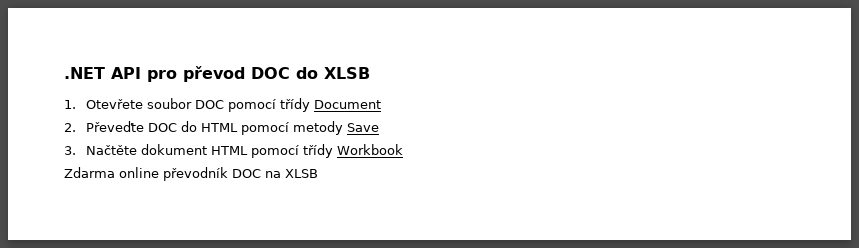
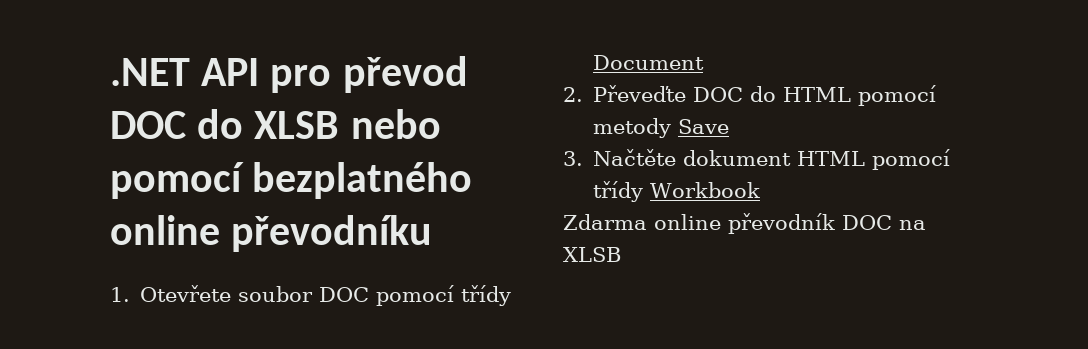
- .NET API pro převod DOC do XLSB
+ .NET API pro převod DOC do XLSB nebo pomocí bezplatného online převodníku

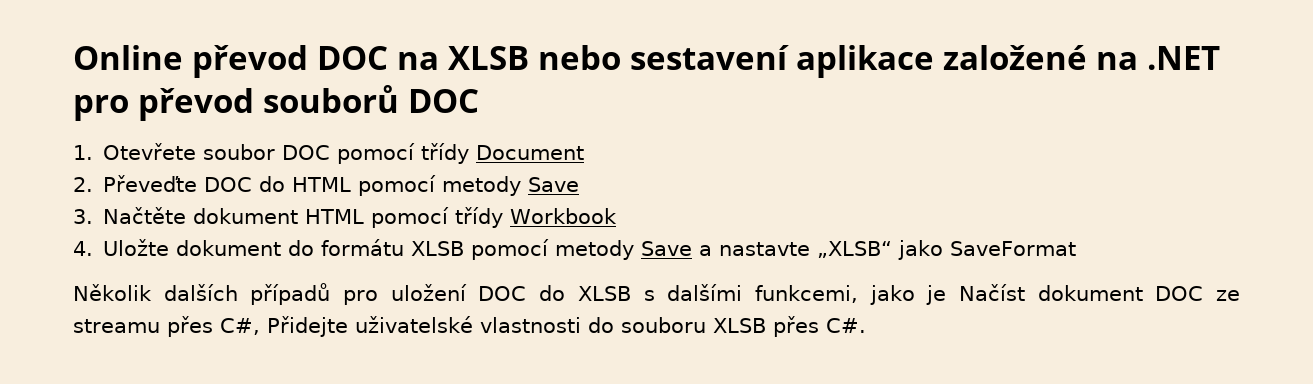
- .NET API pro převod DOC do XLSB nebo pomocí bezplatného online převodníku
+ Online převod DOC na XLSB nebo sestavení aplikace založené na .NET pro převod souborů DOC
- Zdarma online převodník DOC na XLSB
+ 4. Uložte dokument do formátu XLSB pomocí metody Save a nastavte „XLSB“ jako SaveFormat
+ Několik dalších případů pro uložení DOC do XLSB s dalšími funkcemi, jako je Načíst dokument DOC ze streamu přes C#, Přidejte uživatelské vlastnosti do souboru XLSB přes C#.

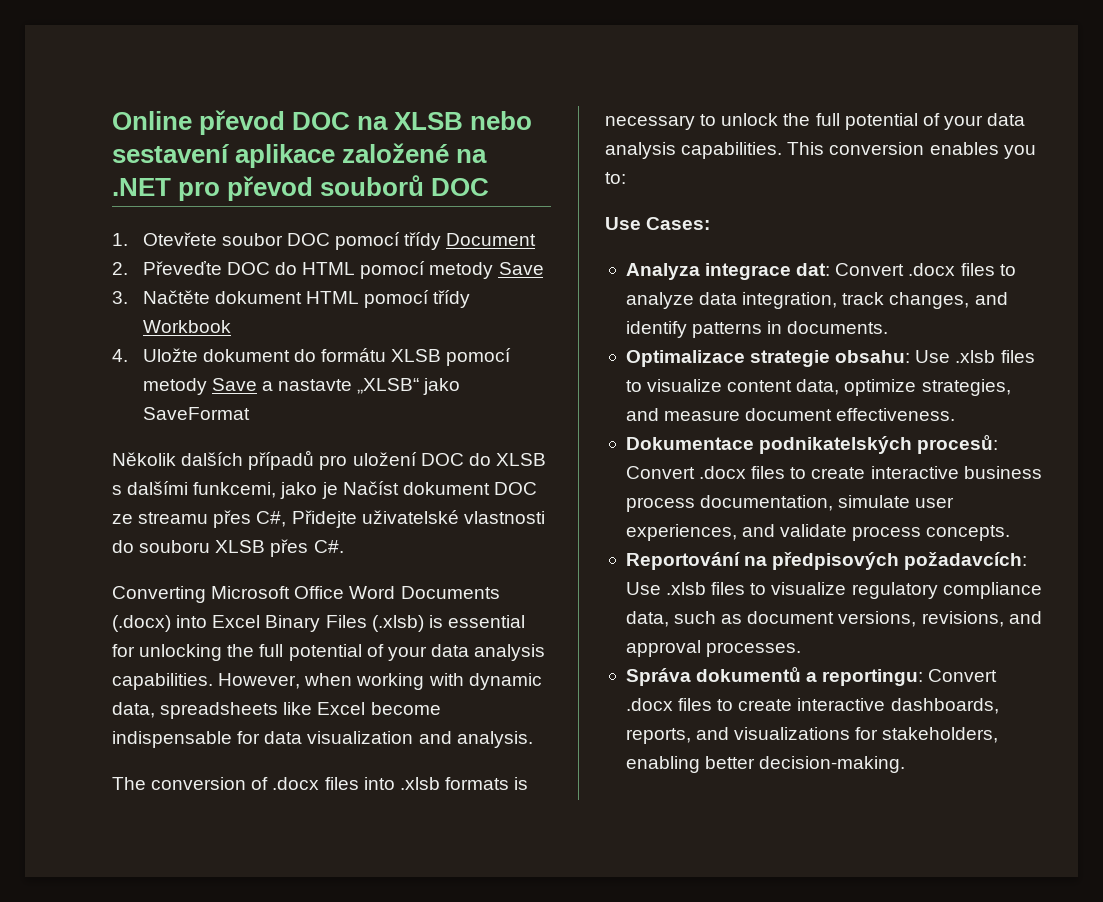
+ Converting Microsoft Office Word Documents (.docx) into Excel Binary Files (.xlsb) is essential for unlocking the full potential of your data analysis capabilities. However, when working with dynamic data, spreadsheets like Excel become indispensable for data visualization and analysis.
+ The conversion of .docx files into .xlsb formats is necessary to unlock the full potential of your data analysis capabilities. This conversion enables you to:
+ Use Cases:
+ Analyza integrace dat: Convert .docx files to analyze data integration, track changes, and identify patterns in documents.
+ Optimalizace strategie obsahu: Use .xlsb files to visualize content data, optimize strategies, and measure document effectiveness.
+ Dokumentace podnikatelských procesů: Convert .docx files to create interactive business process documentation, simulate user experiences, and validate process concepts.
+ Reportování na předpisových požadavcích: Use .xlsb files to visualize regulatory compliance data, such as document versions, revisions, and approval processes.
+ Správa dokumentů a reportingu: Convert .docx files to create interactive dashboards, reports, and visualizations for stakeholders, enabling better decision-making.

